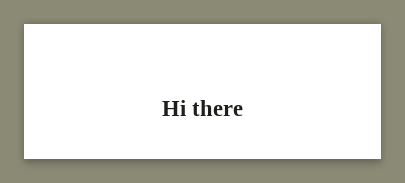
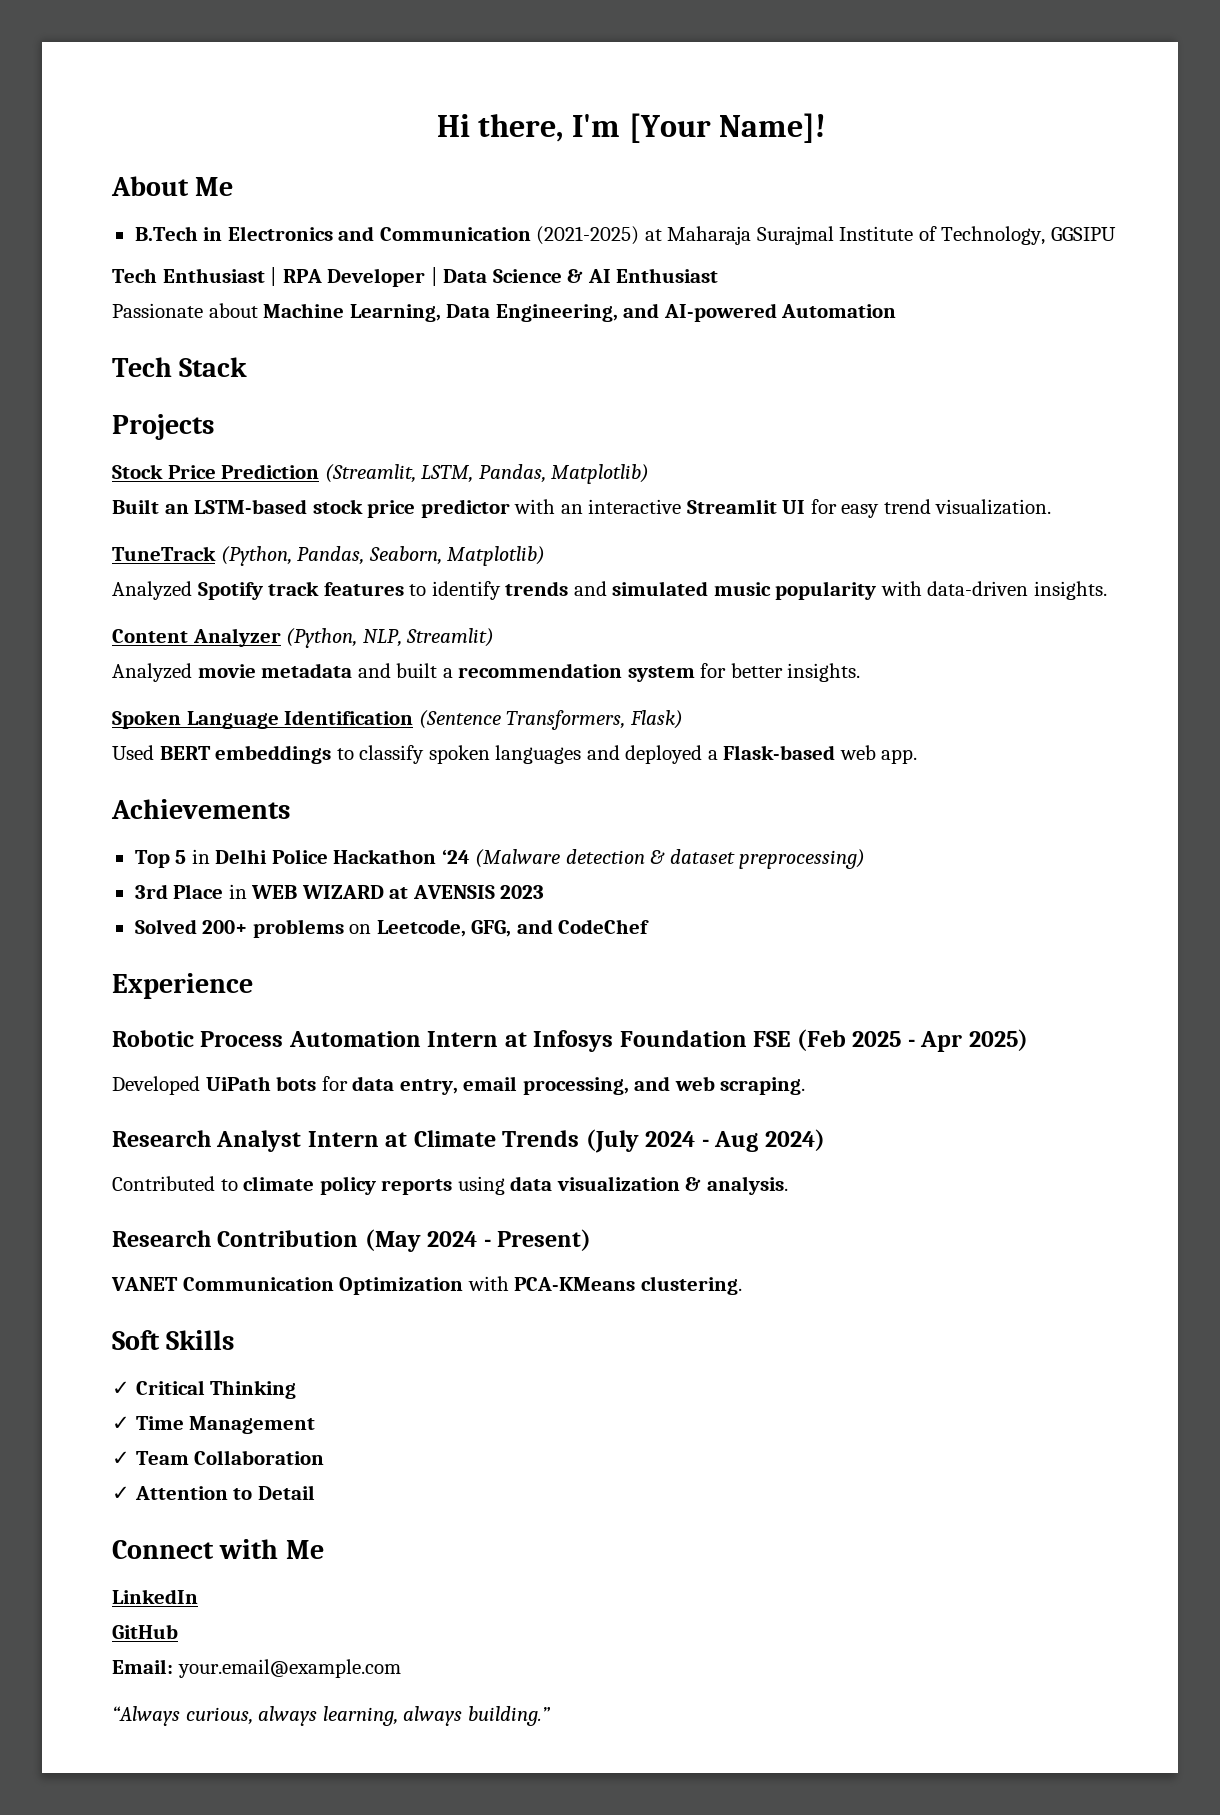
- Hi there
+ Hi there, I'm [Your Name]!
+ About Me
+ B.Tech in Electronics and Communication (2021-2025) at Maharaja Surajmal Institute of Technology, GGSIPU
+ Tech Enthusiast | RPA Developer | Data Science & AI Enthusiast
+ Passionate about Machine Learning, Data Engineering, and AI-powered Automation
+ Tech Stack
+ Projects
+ Stock Price Prediction (Streamlit, LSTM, Pandas, Matplotlib)
+ Built an LSTM-based stock price predictor with an interactive Streamlit UI for easy trend visualization.
+ TuneTrack (Python, Pandas, Seaborn, Matplotlib)
+ Analyzed Spotify track features to identify trends and simulated music popularity with data-driven insights.
+ Content Analyzer (Python, NLP, Streamlit)
+ Analyzed movie metadata and built a recommendation system for better insights.
+ Spoken Language Identification (Sentence Transformers, Flask)
+ Used BERT embeddings to classify spoken languages and deployed a Flask-based web app.
+ Achievements
+ Top 5 in Delhi Police Hackathon ‘24 (Malware detection & dataset preprocessing)
+ 3rd Place in WEB WIZARD at AVENSIS 2023
+ Solved 200+ problems on Leetcode, GFG, and CodeChef
+ Experience
+ Robotic Process Automation Intern at Infosys Foundation FSE (Feb 2025 - Apr 2025)
+ Developed UiPath bots for data entry, email processing, and web scraping.
+ Research Analyst Intern at Climate Trends (July 2024 - Aug 2024)
+ Contributed to climate policy reports using data visualization & analysis.
+ Research Contribution (May 2024 - Present)
+ VANET Communication Optimization with PCA-KMeans clustering.
+ Soft Skills
+ ✓ Critical Thinking
+ ✓ Time Management
+ ✓ Team Collaboration
+ ✓ Attention to Detail
+ Connect with Me
+ LinkedIn
+ GitHub
+ Email: your.email@example.com
+ “Always curious, always learning, always building.”

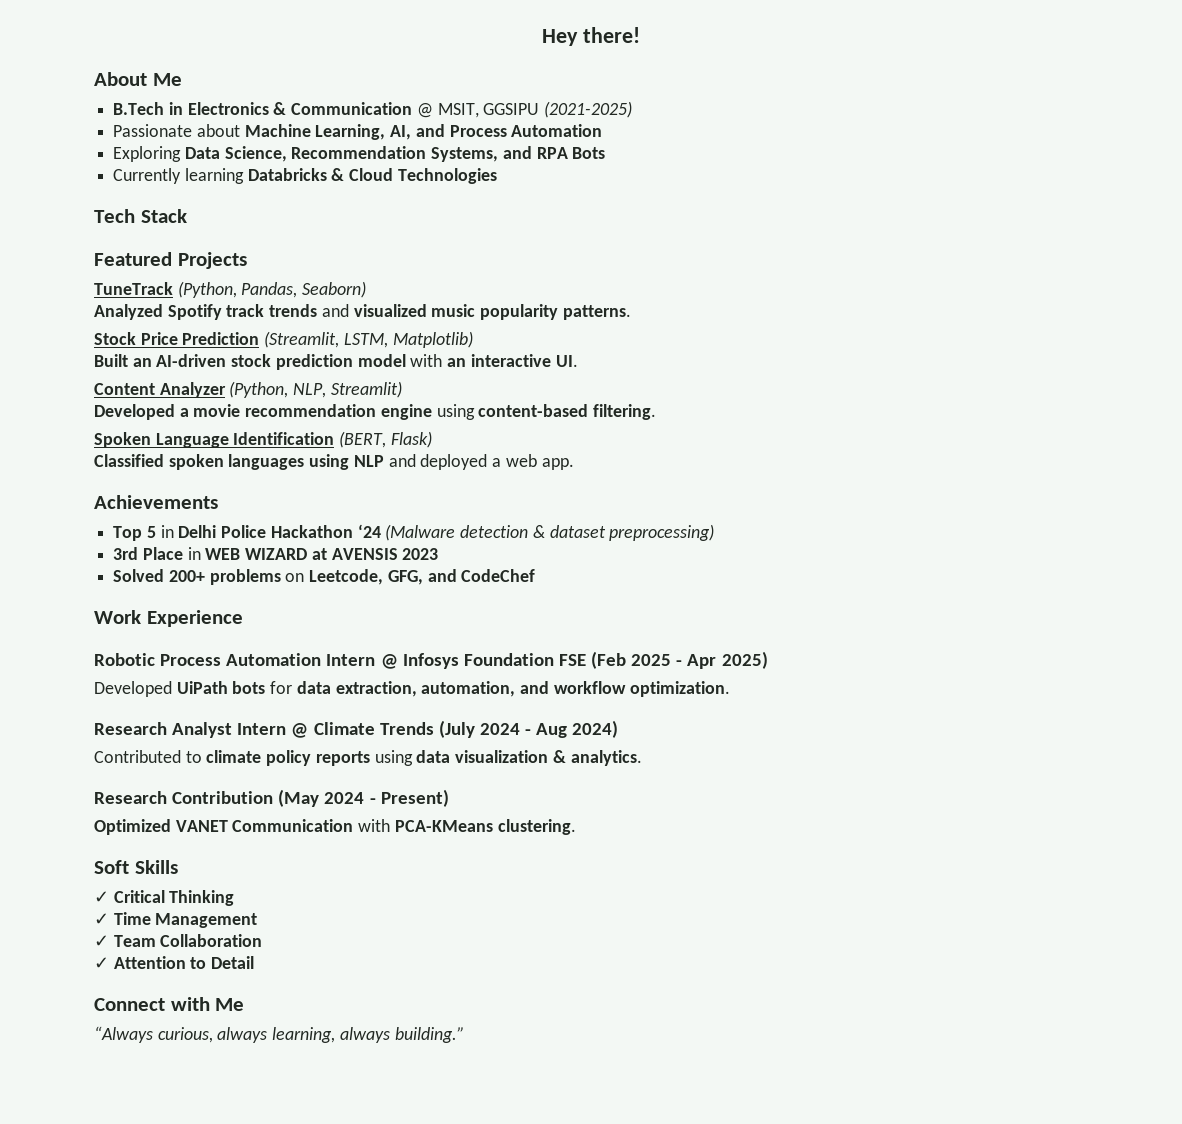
- Hi there, I'm [Your Name]!
+ Hey there!
- B.Tech in Electronics and Communication (2021-2025) at Maharaja Surajmal Institute of Technology, GGSIPU
- Tech Enthusiast | RPA Developer | Data Science & AI Enthusiast
- Passionate about Machine Learning, Data Engineering, and AI-powered Automation
+ B.Tech in Electronics & Communication @ MSIT, GGSIPU (2021-2025)
+ Passionate about Machine Learning, AI, and Process Automation
+ Exploring Data Science, Recommendation Systems, and RPA Bots
+ Currently learning Databricks & Cloud Technologies
- Projects
+ Featured Projects
+ TuneTrack (Python, Pandas, Seaborn)
+ Analyzed Spotify track trends and visualized music popularity patterns.
- Stock Price Prediction (Streamlit, LSTM, Pandas, Matplotlib)
+ Stock Price Prediction (Streamlit, LSTM, Matplotlib)
- Built an LSTM-based stock price predictor with an interactive Streamlit UI for easy trend visualization.
- TuneTrack (Python, Pandas, Seaborn, Matplotlib)
- Analyzed Spotify track features to identify trends and simulated music popularity with data-driven insights.
+ Built an AI-driven stock prediction model with an interactive UI.
- Analyzed movie metadata and built a recommendation system for better insights.
+ Developed a movie recommendation engine using content-based filtering.
- Spoken Language Identification (Sentence Transformers, Flask)
+ Spoken Language Identification (BERT, Flask)
- Used BERT embeddings to classify spoken languages and deployed a Flask-based web app.
+ Classified spoken languages using NLP and deployed a web app.
- Experience
+ Work Experience
- Robotic Process Automation Intern at Infosys Foundation FSE (Feb 2025 - Apr 2025)
+ Robotic Process Automation Intern @ Infosys Foundation FSE (Feb 2025 - Apr 2025)
- Developed UiPath bots for data entry, email processing, and web scraping.
+ Developed UiPath bots for data extraction, automation, and workflow optimization.
- Research Analyst Intern at Climate Trends (July 2024 - Aug 2024)
+ Research Analyst Intern @ Climate Trends (July 2024 - Aug 2024)
- Contributed to climate policy reports using data visualization & analysis.
+ Contributed to climate policy reports using data visualization & analytics.
- VANET Communication Optimization with PCA-KMeans clustering.
+ Optimized VANET Communication with PCA-KMeans clustering.
- LinkedIn
- GitHub
- Email: your.email@example.com

